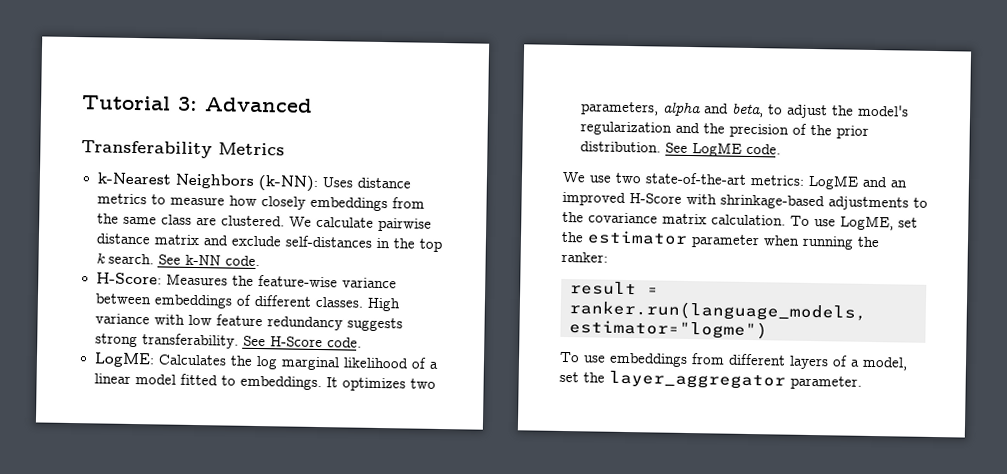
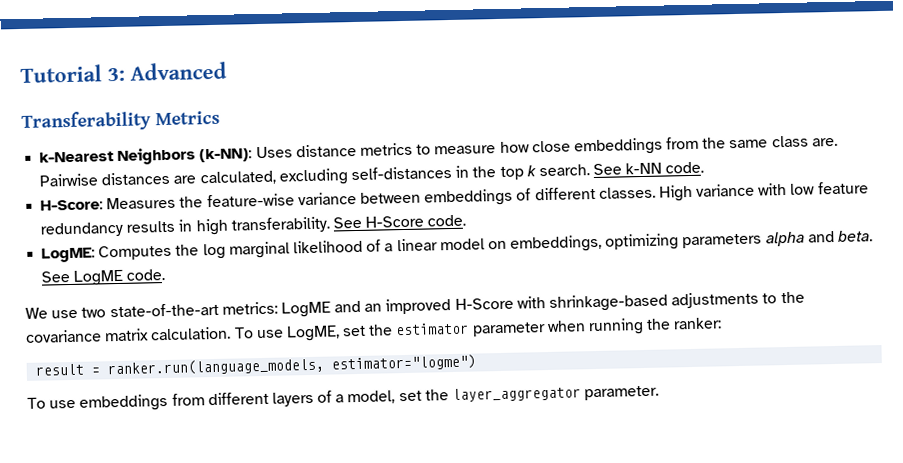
- k-Nearest Neighbors (k-NN): Uses distance metrics to measure how closely embeddings from the same class are clustered. We calculate pairwise distance matrix and exclude self-distances in the top k search.
+ k-Nearest Neighbors (k-NN): Uses distance metrics to measure how close embeddings from the same class are. Pairwise distances are calculated, excluding self-distances in the top k search.
- High variance with low feature redundancy suggests strong transferability.
+ High variance with low feature redundancy results in high transferability.
- LogME: Calculates the log marginal likelihood of a linear model fitted to embeddings. It optimizes two parameters, alpha and beta, to adjust the model's regularization and the precision of the prior distribution.
+ LogME: Computes the log marginal likelihood of a linear model on embeddings, optimizing parameters alpha and beta.

